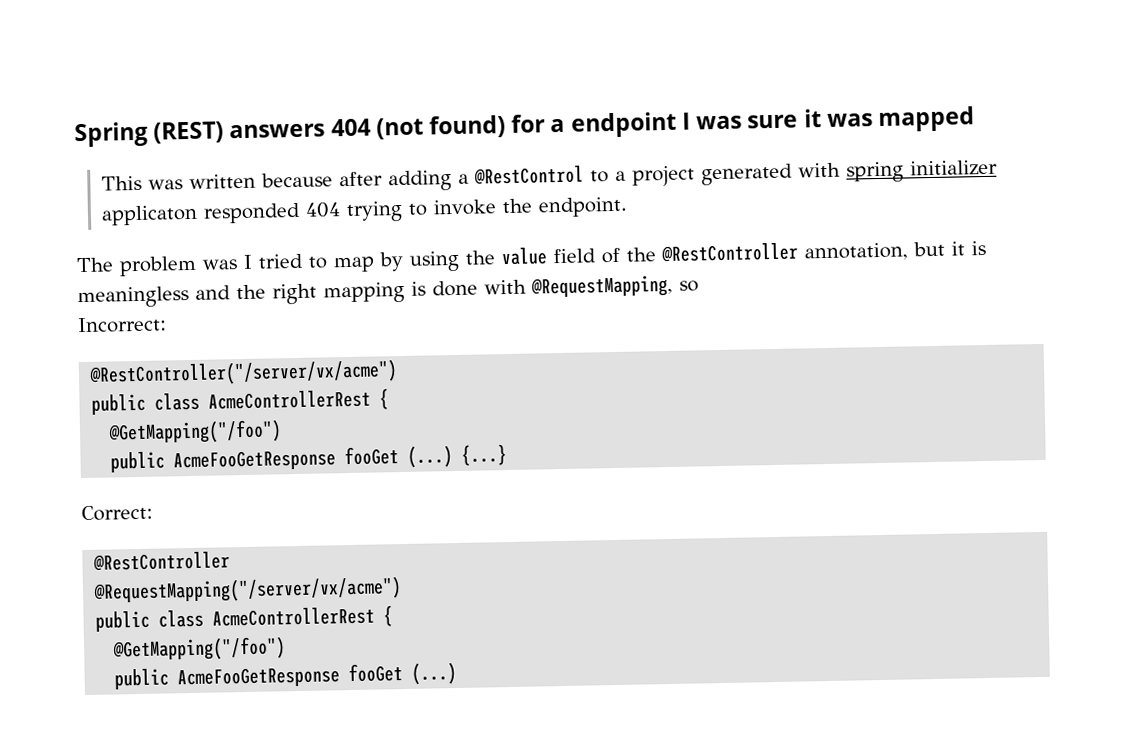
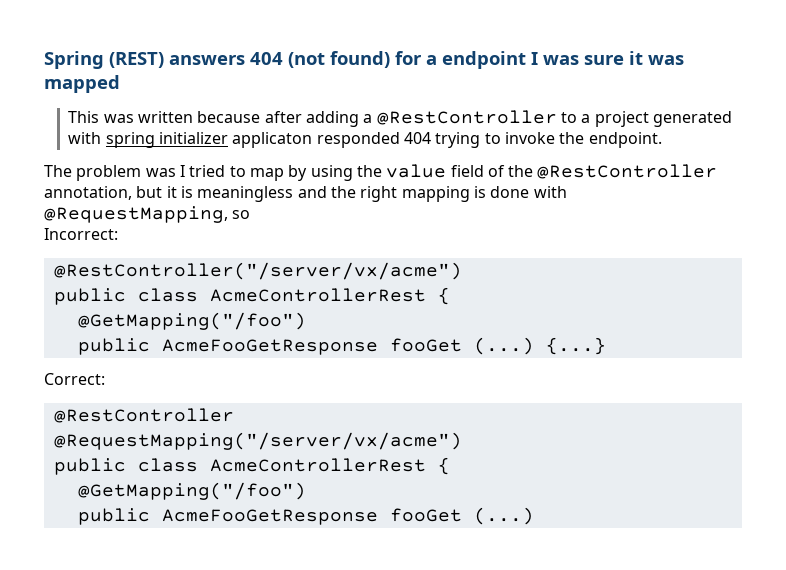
- This was written because after adding a @RestControl to a project generated with spring initializer applicaton responded 404 trying to invoke the endpoint.
+ This was written because after adding a @RestController to a project generated with spring initializer applicaton responded 404 trying to invoke the endpoint.

